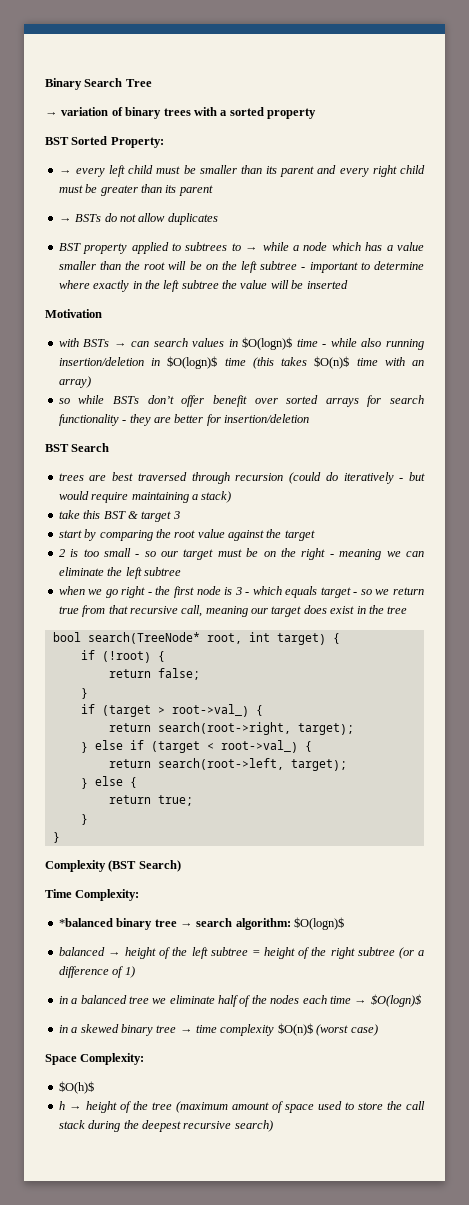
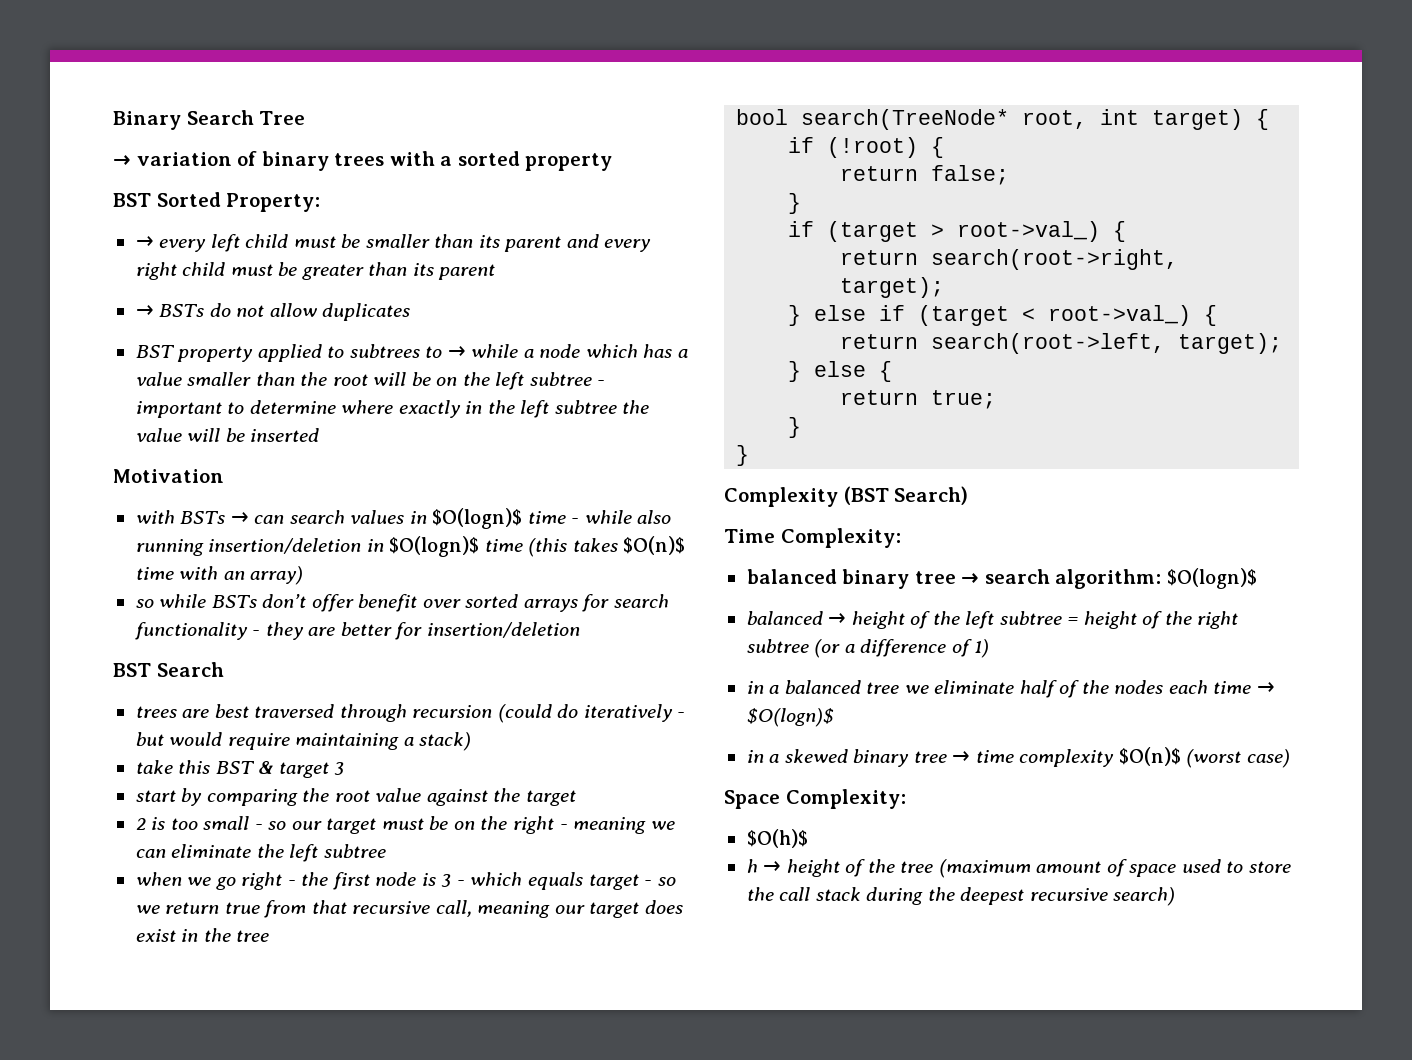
- *balanced binary tree → search algorithm: $O(logn)$
+ balanced binary tree → search algorithm: $O(logn)$

